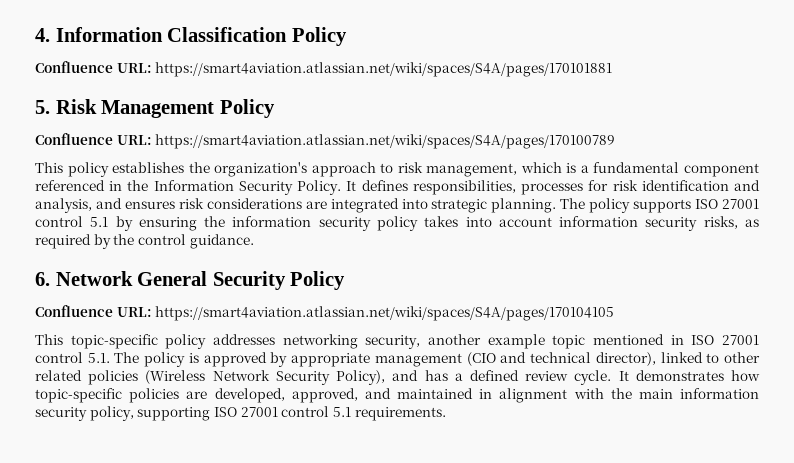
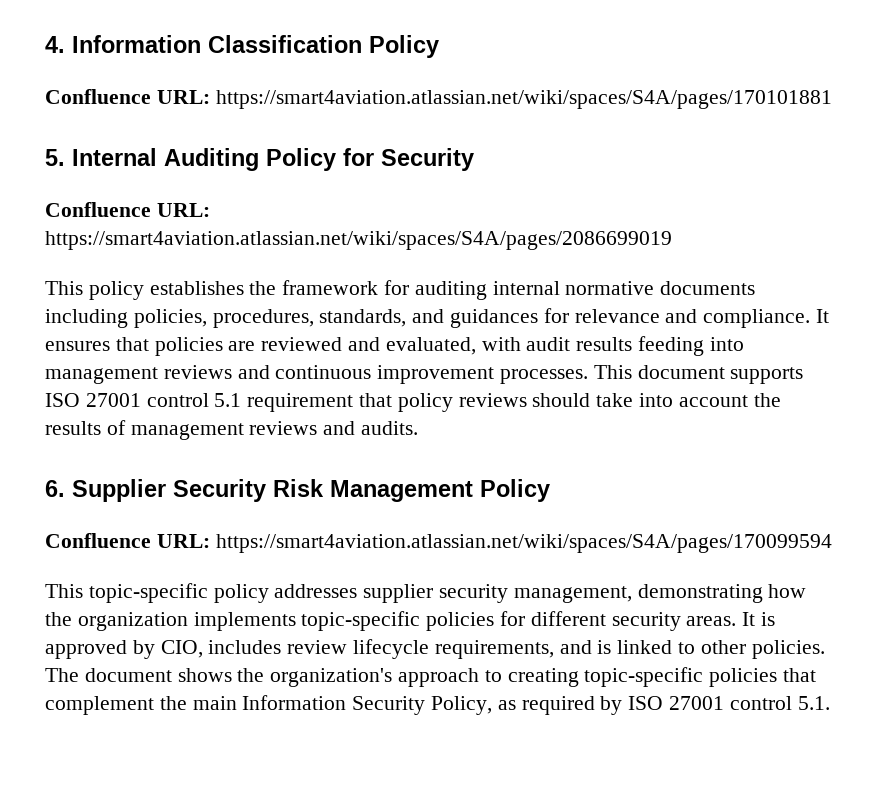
- 5. Risk Management Policy
+ 5. Internal Auditing Policy for Security
+ Confluence URL: https://smart4aviation.atlassian.net/wiki/spaces/S4A/pages/2086699019
+ This policy establishes the framework for auditing internal normative documents including policies, procedures, standards, and guidances for relevance and compliance. It ensures that policies are reviewed and evaluated, with audit results feeding into management reviews and continuous improvement processes. This document supports ISO 27001 control 5.1 requirement that policy reviews should take into account the results of management reviews and audits.
+ 6. Supplier Security Risk Management Policy
- Confluence URL: https://smart4aviation.atlassian.net/wiki/spaces/S4A/pages/170100789
- This policy establishes the organization's approach to risk management, which is a fundamental component referenced in the Information Security Policy. It defines responsibilities, processes for risk identification and analysis, and ensures risk considerations are integrated into strategic planning. The policy supports ISO 27001 control 5.1 by ensuring the information security policy takes into account information security risks, as required by the control guidance.
- 6. Network General Security Policy
- Confluence URL: https://smart4aviation.atlassian.net/wiki/spaces/S4A/pages/170104105
- This topic-specific policy addresses networking security, another example topic mentioned in ISO 27001 control 5.1. The policy is approved by appropriate management (CIO and technical director), linked to other related policies (Wireless Network Security Policy), and has a defined review cycle. It demonstrates how topic-specific policies are developed, approved, and maintained in alignment with the main information security policy, supporting ISO 27001 control 5.1 requirements.
+ Confluence URL: https://smart4aviation.atlassian.net/wiki/spaces/S4A/pages/170099594
+ This topic-specific policy addresses supplier security management, demonstrating how the organization implements topic-specific policies for different security areas. It is approved by CIO, includes review lifecycle requirements, and is linked to other policies. The document shows the organization's approach to creating topic-specific policies that complement the main Information Security Policy, as required by ISO 27001 control 5.1.

